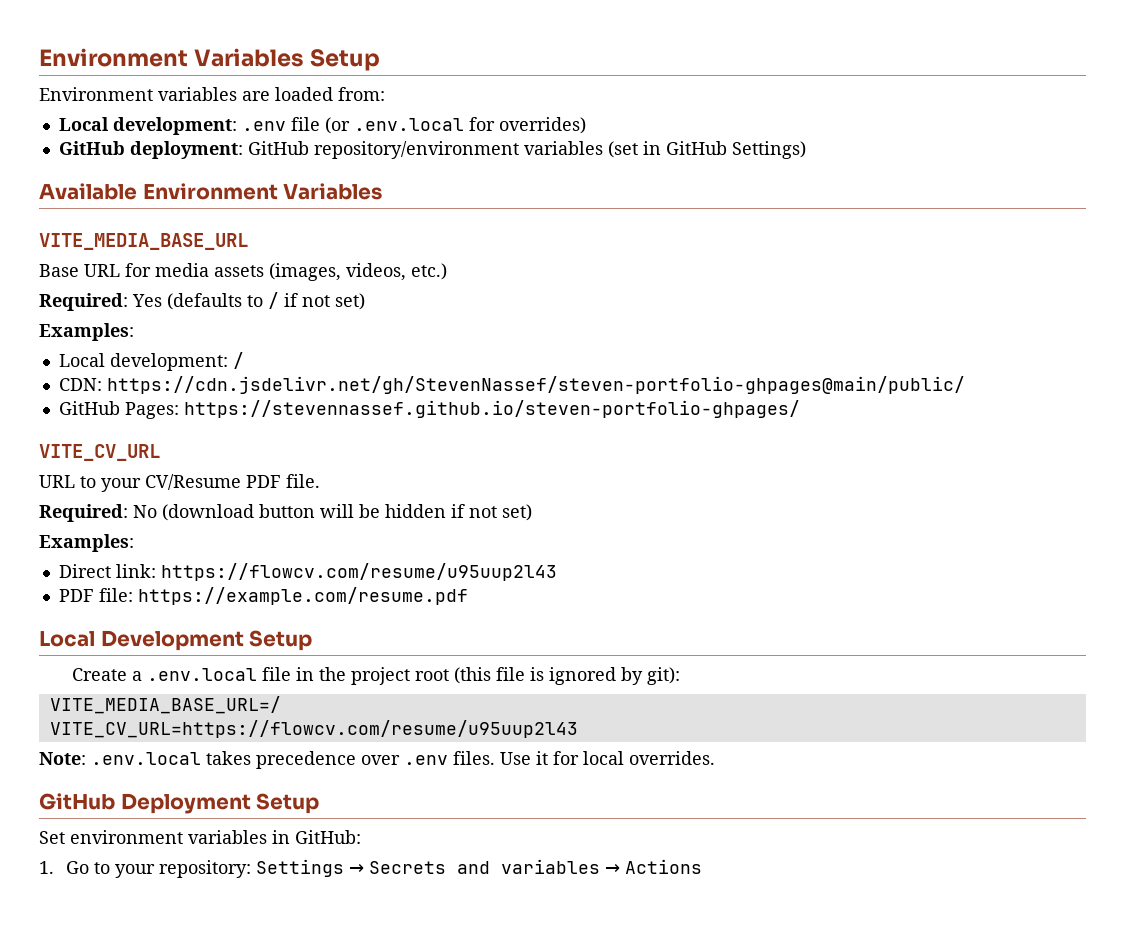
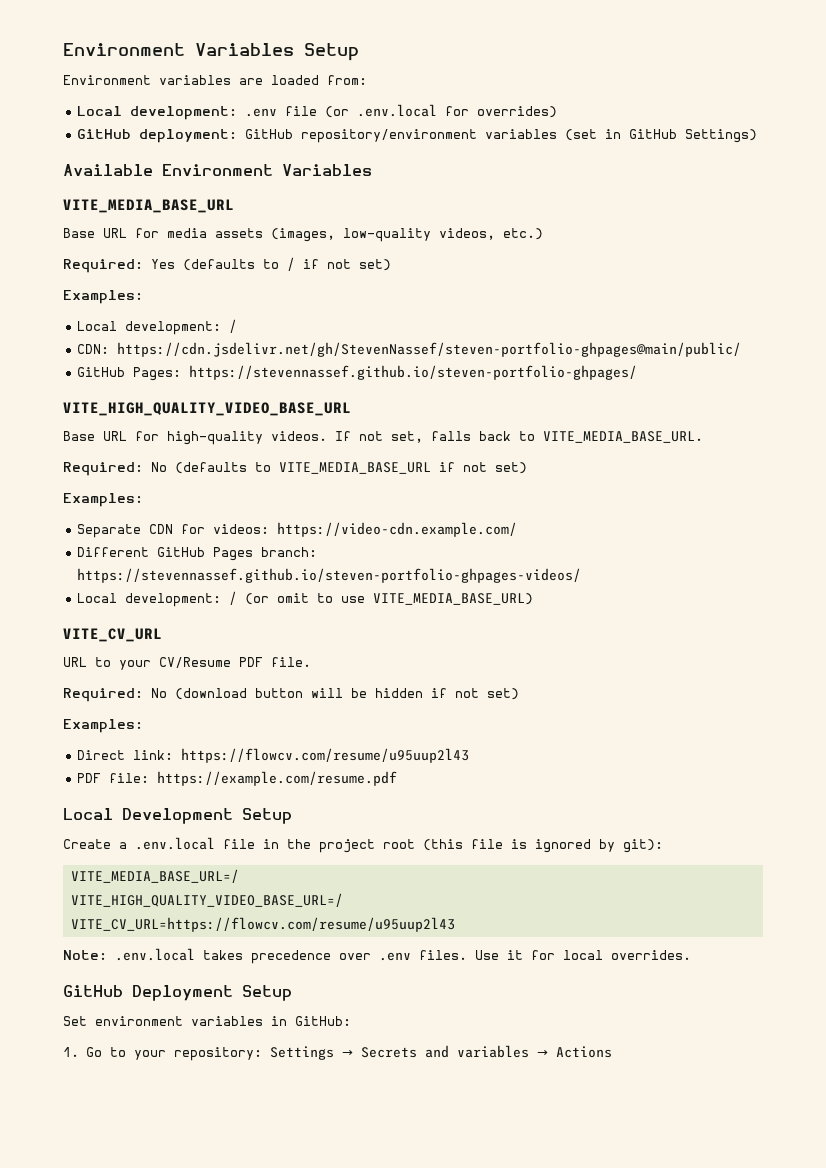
- Base URL for media assets (images, videos, etc.)
+ Base URL for media assets (images, low-quality videos, etc.)
+ VITE_HIGH_QUALITY_VIDEO_BASE_URL
+ Base URL for high-quality videos. If not set, falls back to VITE_MEDIA_BASE_URL.
+ Required: No (defaults to VITE_MEDIA_BASE_URL if not set)
+ Examples:
+ Separate CDN for videos: https://video-cdn.example.com/
+ Different GitHub Pages branch: https://stevennassef.github.io/steven-portfolio-ghpages-videos/
+ Local development: / (or omit to use VITE_MEDIA_BASE_URL)
+ VITE_HIGH_QUALITY_VIDEO_BASE_URL=/

